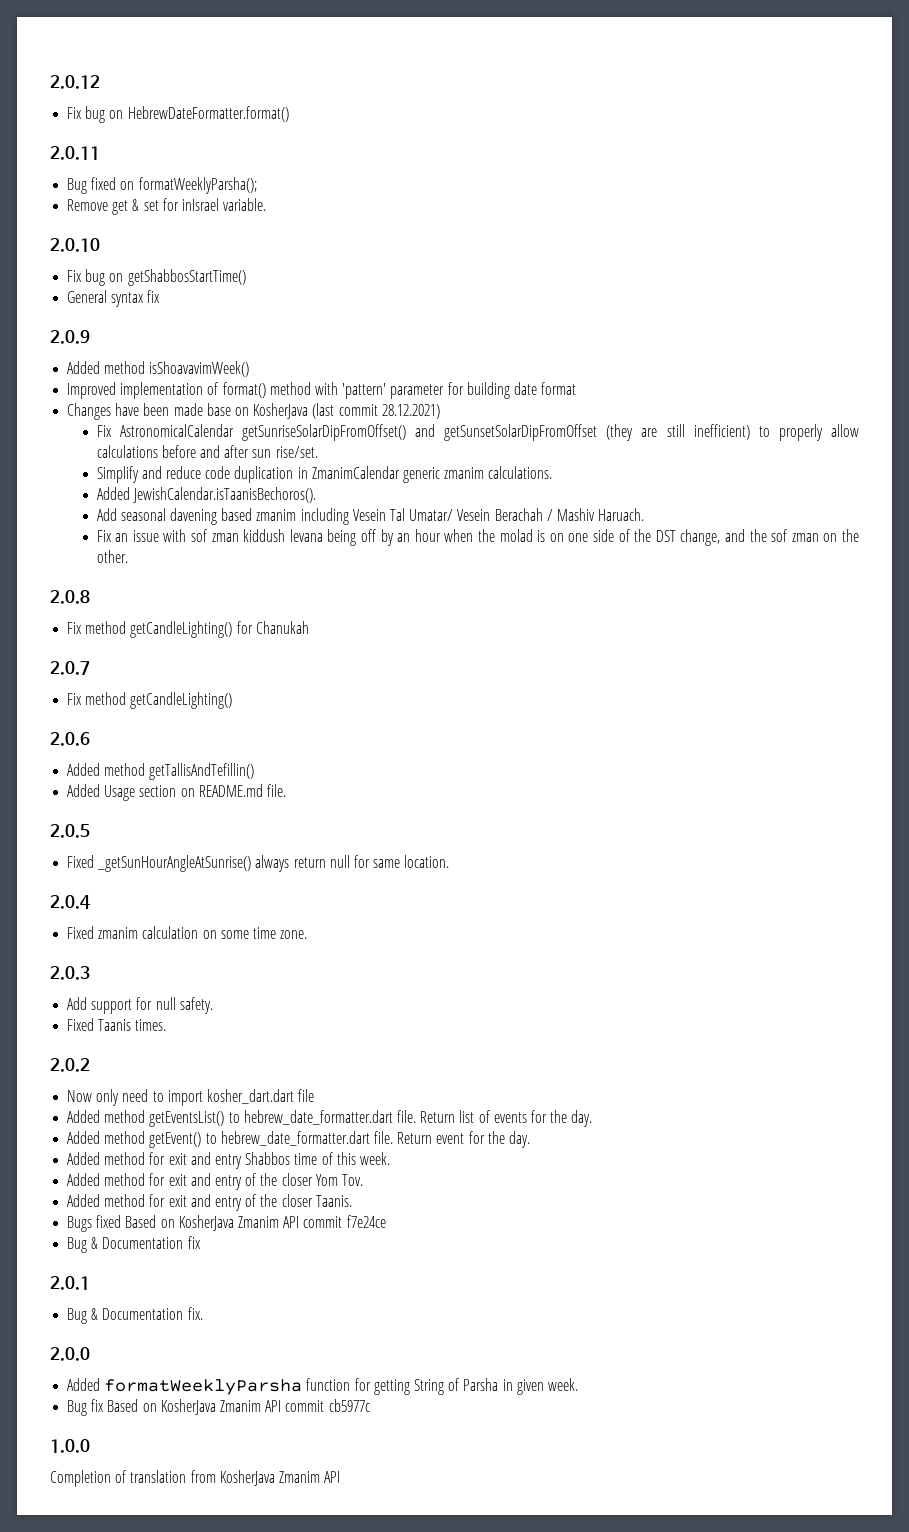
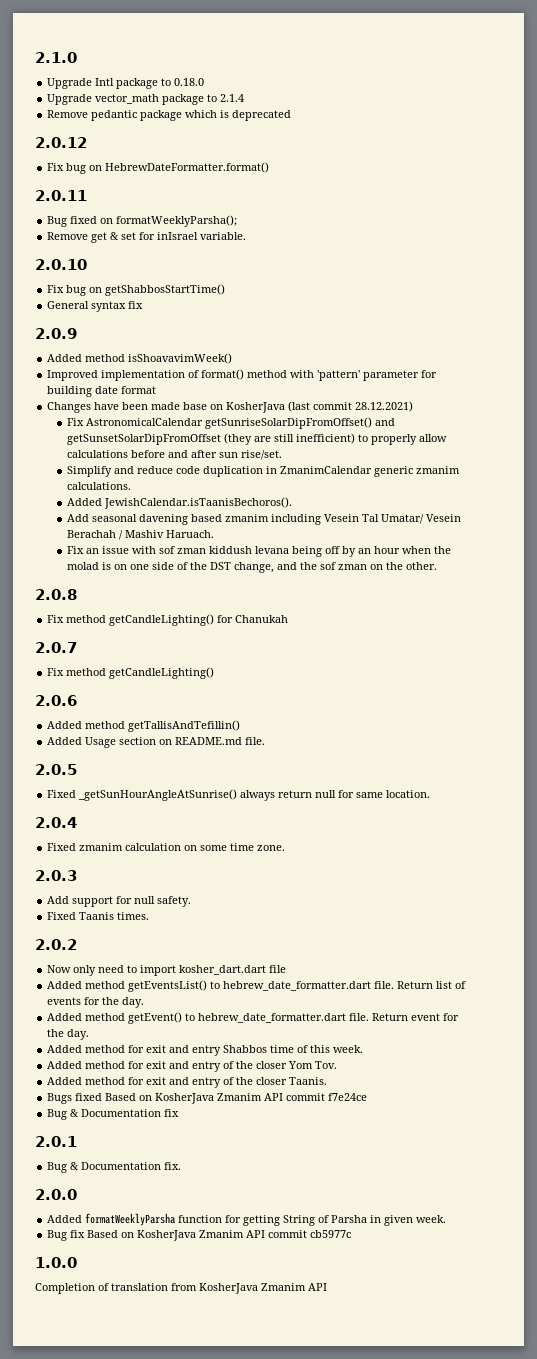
+ 2.1.0
+ Upgrade Intl package to 0.18.0
+ Upgrade vector_math package to 2.1.4
+ Remove pedantic package which is deprecated

